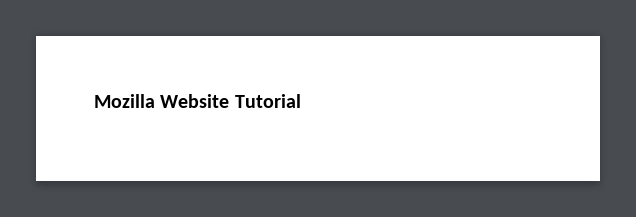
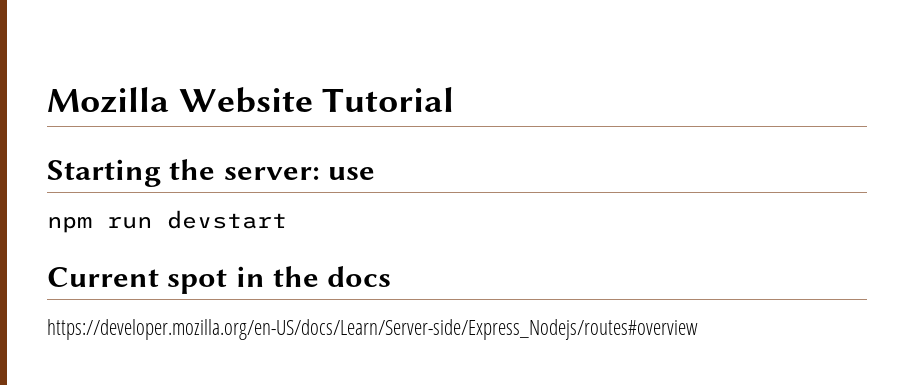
+ Starting the server: use
+ npm run devstart
+ Current spot in the docs
+ https://developer.mozilla.org/en-US/docs/Learn/Server-side/Express_Nodejs/routes#overview

